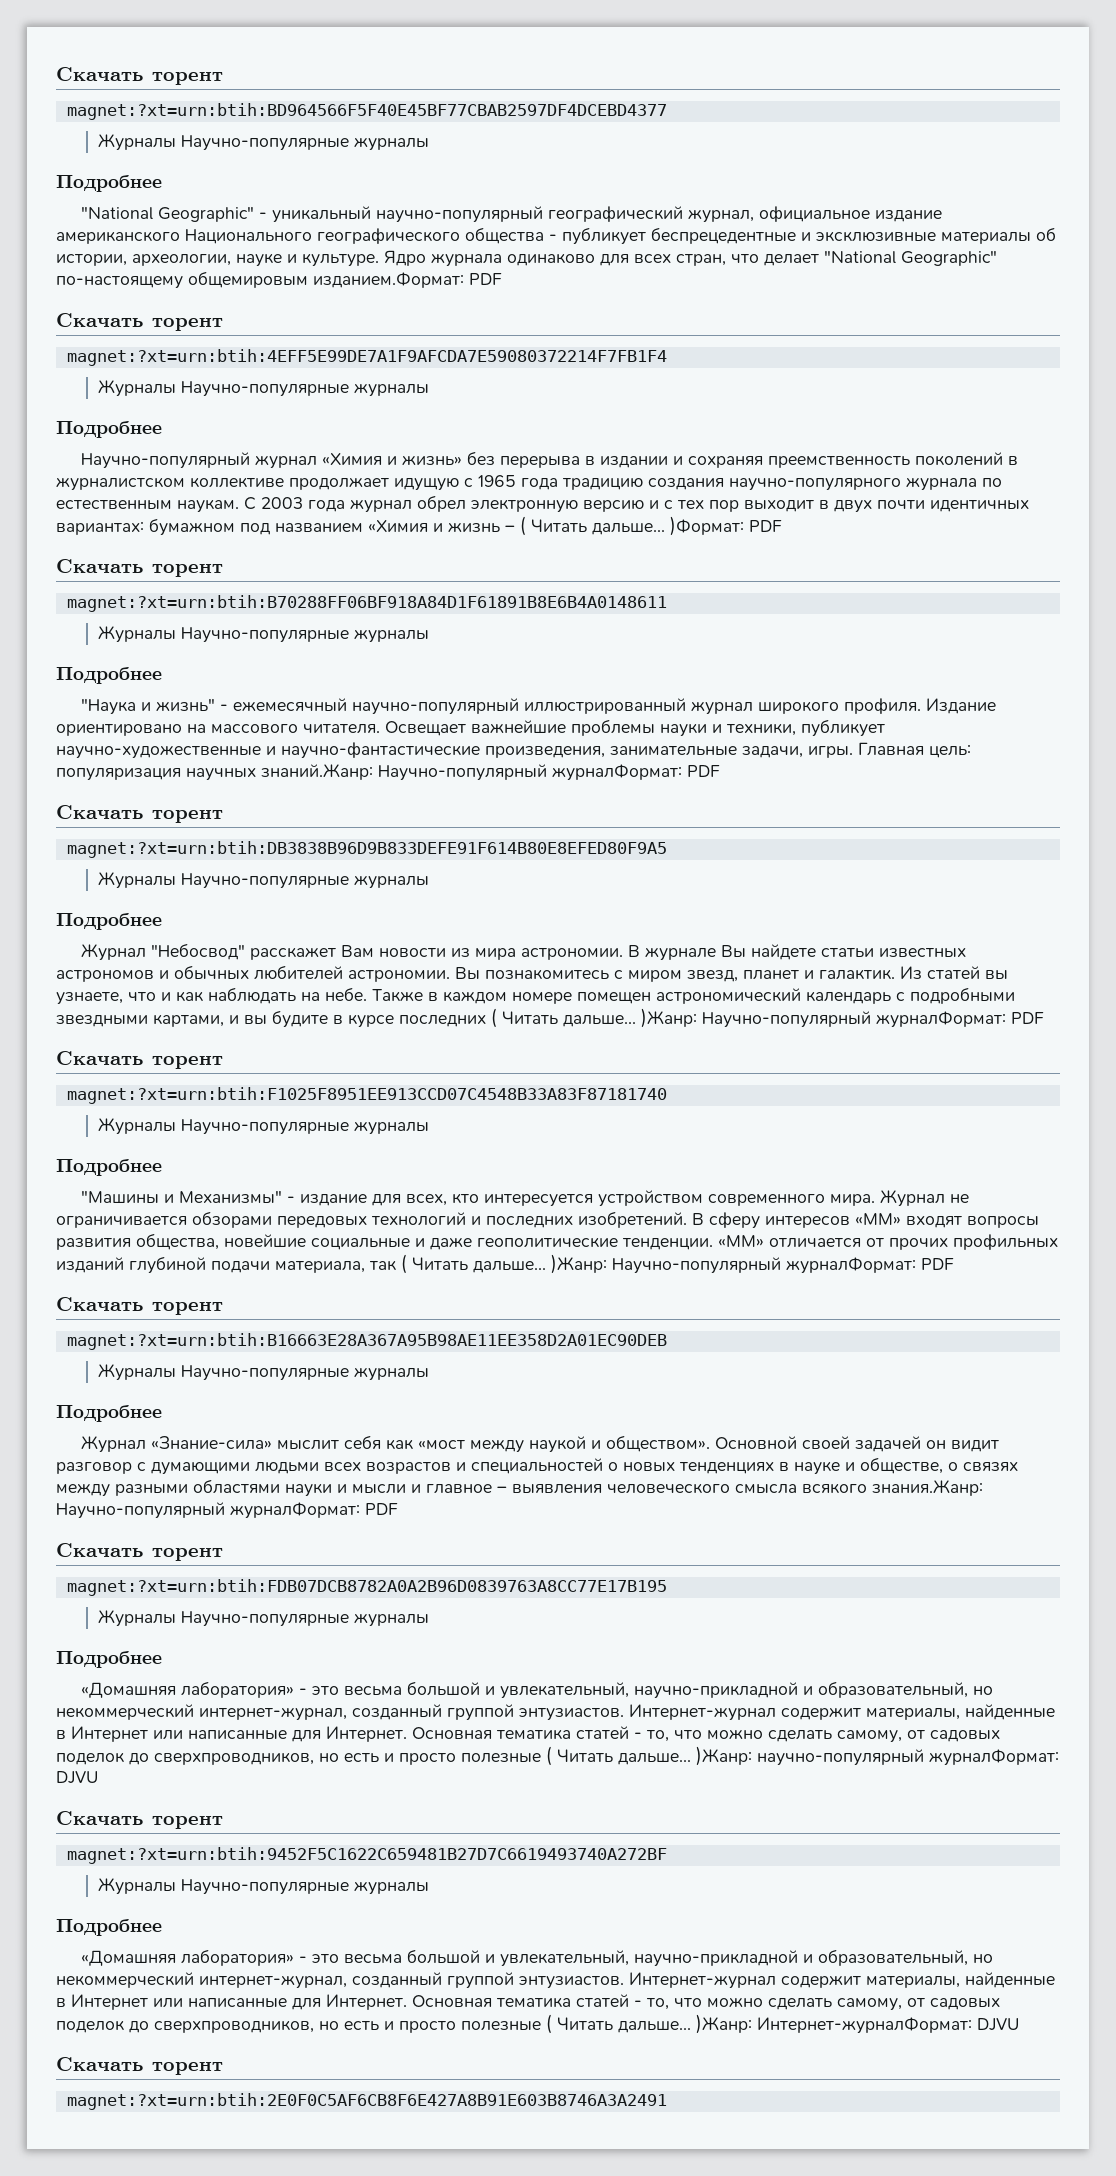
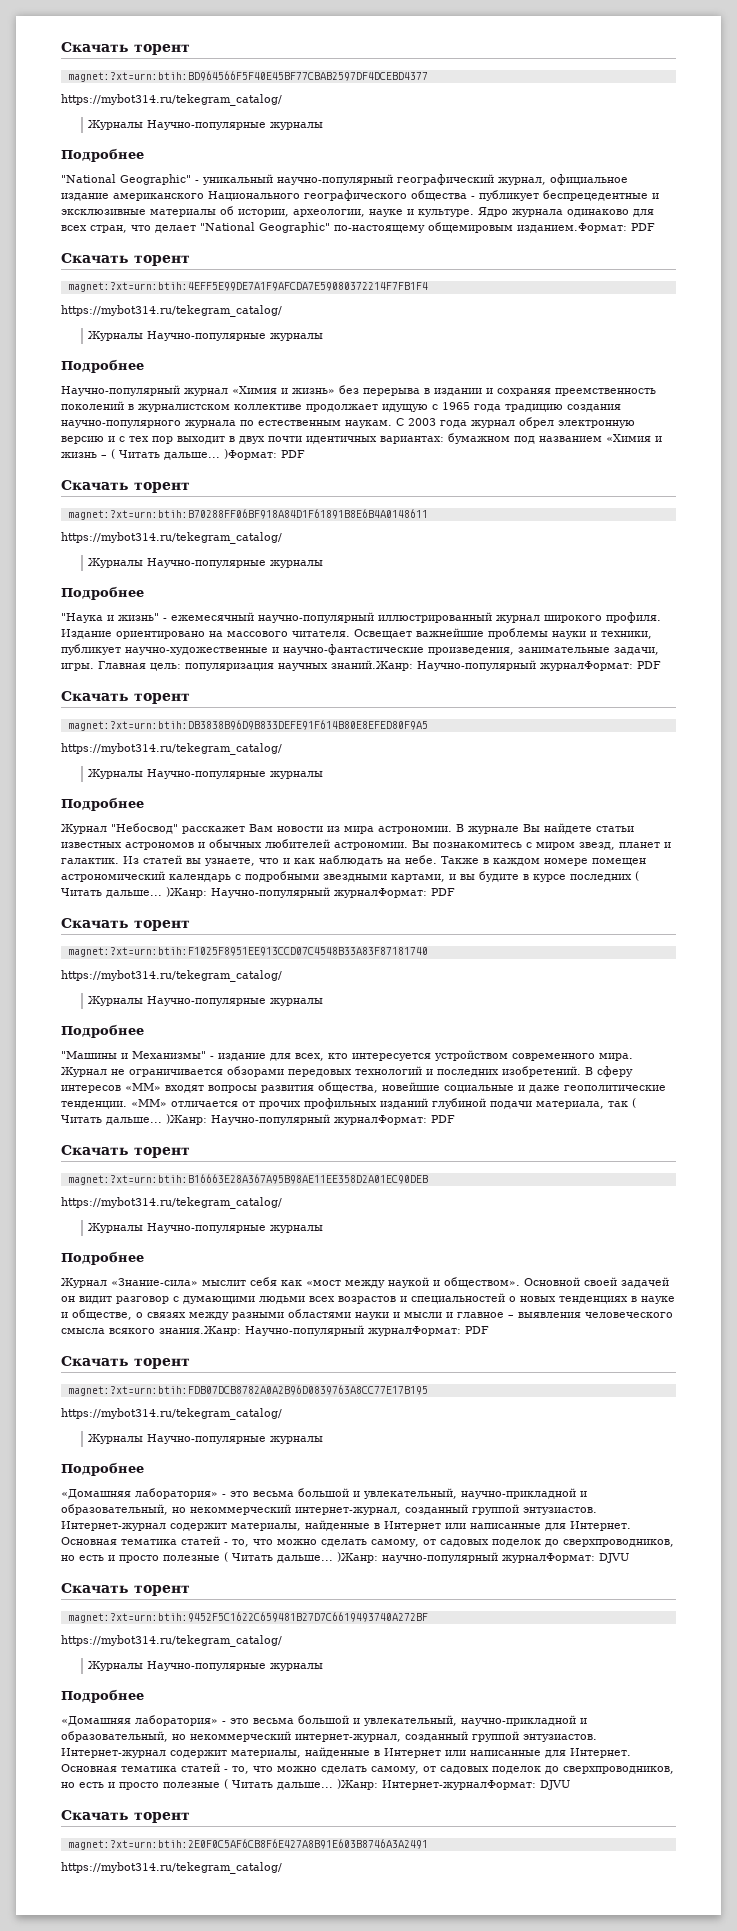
  magnet:?xt=urn:btih:BD964566F5F40E45BF77CBAB2597DF4DCEBD4377
+ https://mybot314.ru/tekegram_catalog/
  magnet:?xt=urn:btih:4EFF5E99DE7A1F9AFCDA7E59080372214F7FB1F4
+ https://mybot314.ru/tekegram_catalog/
  magnet:?xt=urn:btih:B70288FF06BF918A84D1F61891B8E6B4A0148611
+ https://mybot314.ru/tekegram_catalog/
  magnet:?xt=urn:btih:DB3838B96D9B833DEFE91F614B80E8EFED80F9A5
+ https://mybot314.ru/tekegram_catalog/
  magnet:?xt=urn:btih:F1025F8951EE913CCD07C4548B33A83F87181740
+ https://mybot314.ru/tekegram_catalog/
  magnet:?xt=urn:btih:B16663E28A367A95B98AE11EE358D2A01EC90DEB
+ https://mybot314.ru/tekegram_catalog/
  magnet:?xt=urn:btih:FDB07DCB8782A0A2B96D0839763A8CC77E17B195
+ https://mybot314.ru/tekegram_catalog/
  magnet:?xt=urn:btih:9452F5C1622C659481B27D7C6619493740A272BF
+ https://mybot314.ru/tekegram_catalog/
  magnet:?xt=urn:btih:2E0F0C5AF6CB8F6E427A8B91E603B8746A3A2491
+ https://mybot314.ru/tekegram_catalog/

